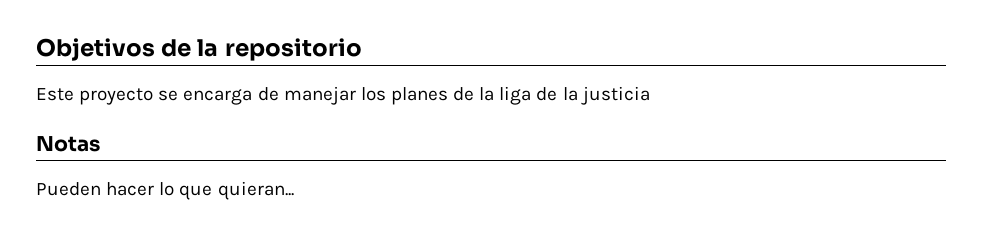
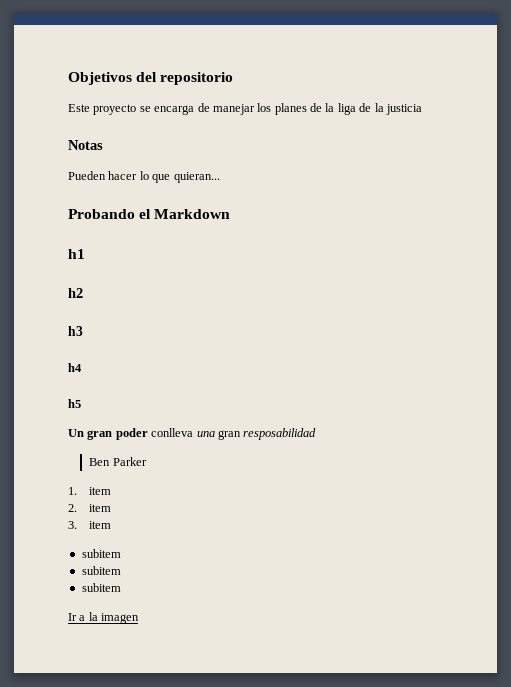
- Objetivos de la repositorio
+ Objetivos del repositorio
+ Probando el Markdown
+ h1
+ h2
+ h3
+ h4
+ h5
+ Un gran poder conlleva una gran resposabilidad
+ Ben Parker
+ 1. item
+ 2. item
+ 3. item
+ subitem
+ subitem
+ subitem
+ Ir a la imagen

